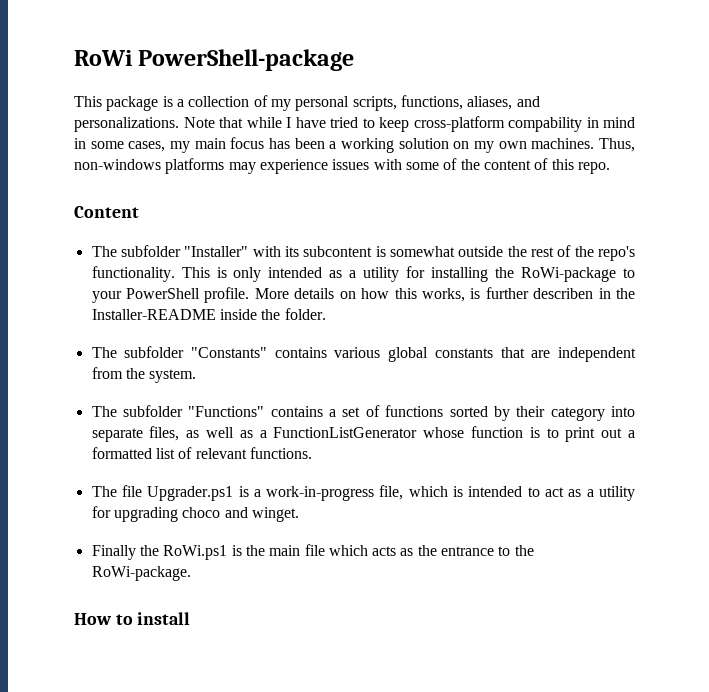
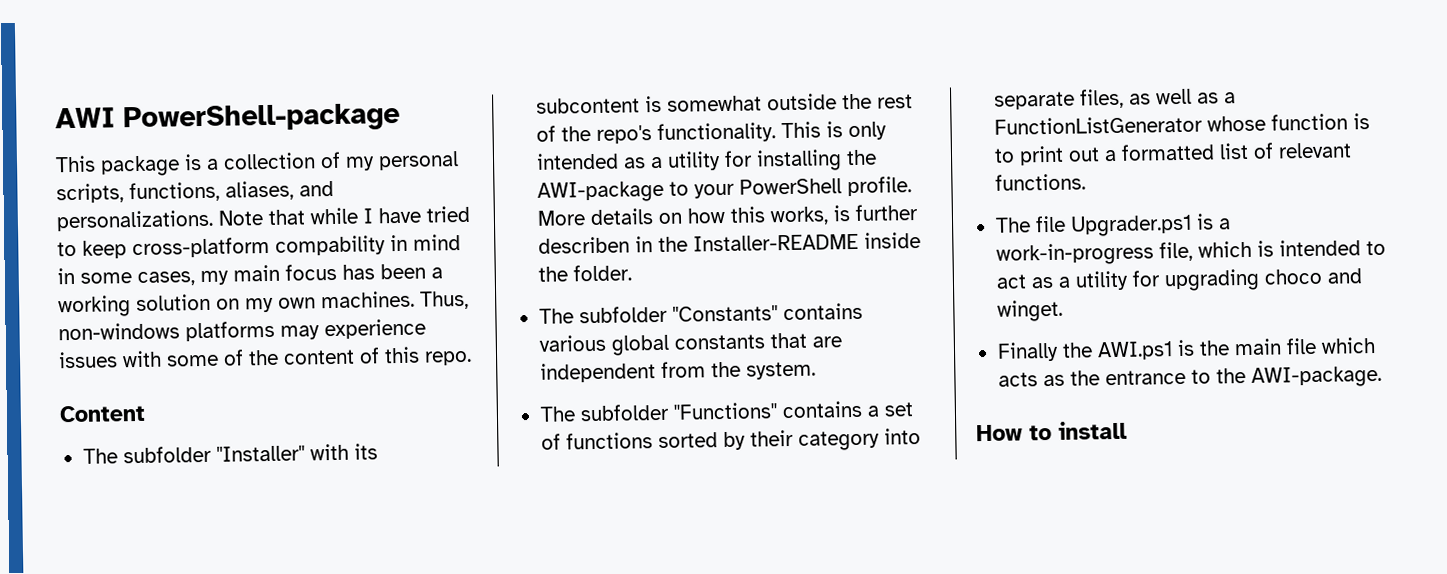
- RoWi PowerShell-package
+ AWI PowerShell-package
- This is only intended as a utility for installing the RoWi-package to your PowerShell profile.
+ This is only intended as a utility for installing the AWI-package to your PowerShell profile.
- Finally the RoWi.ps1 is the main file which acts as the entrance to the RoWi-package.
+ Finally the AWI.ps1 is the main file which acts as the entrance to the AWI-package.

